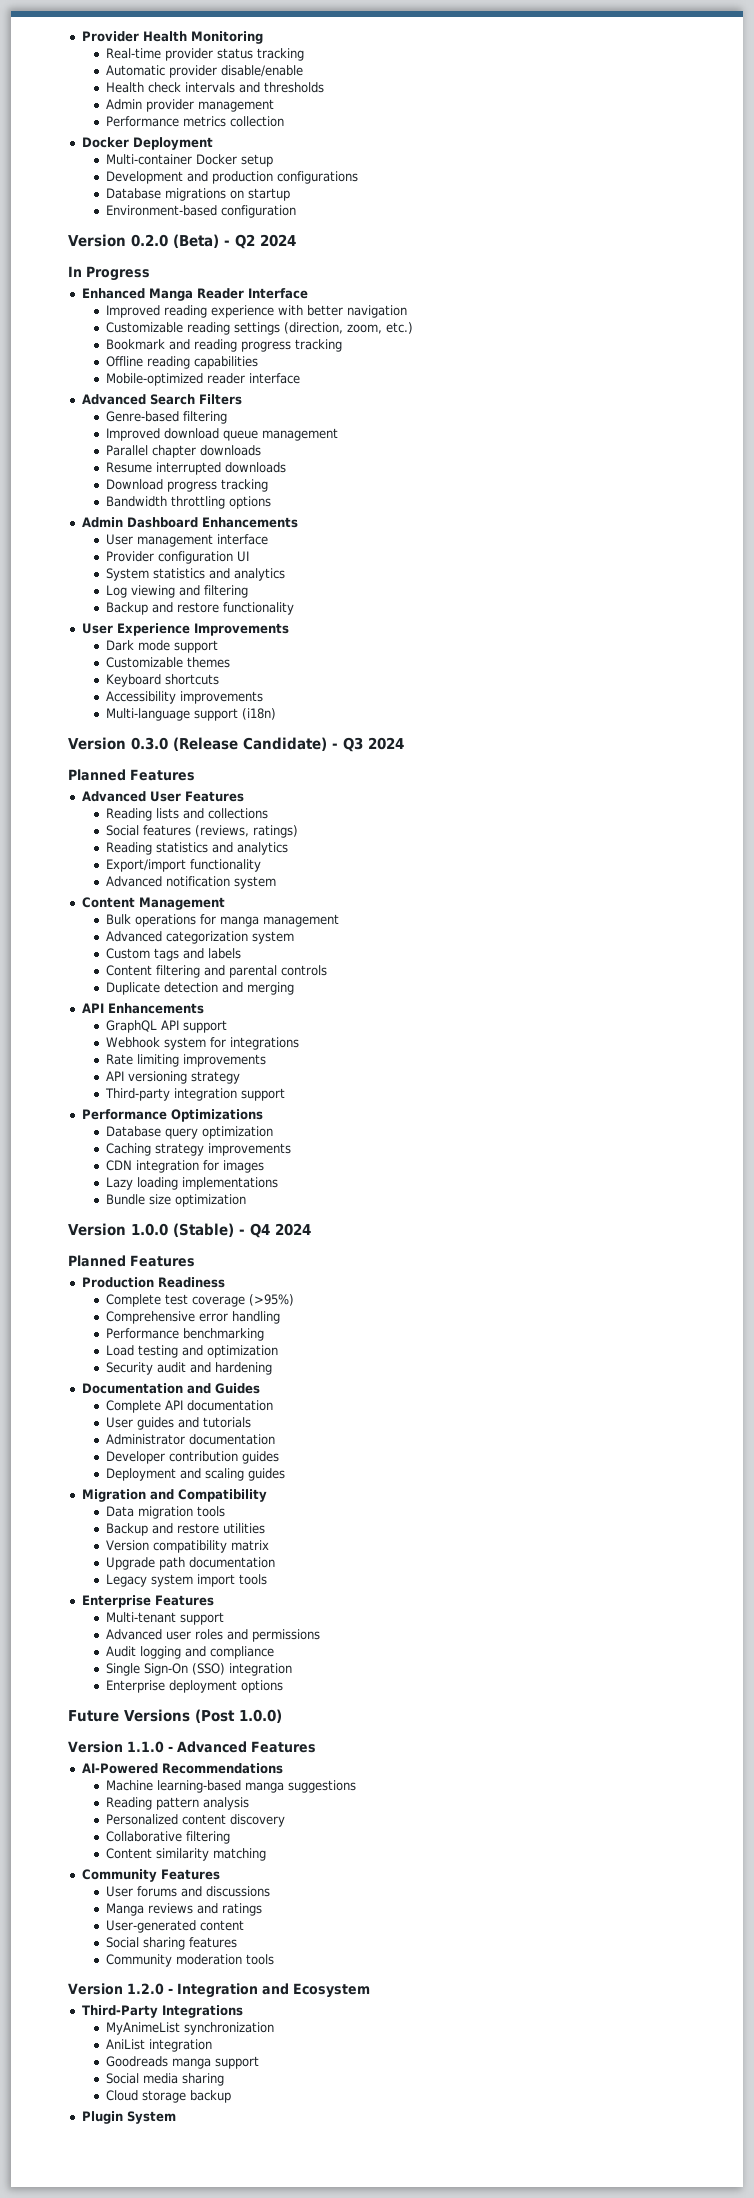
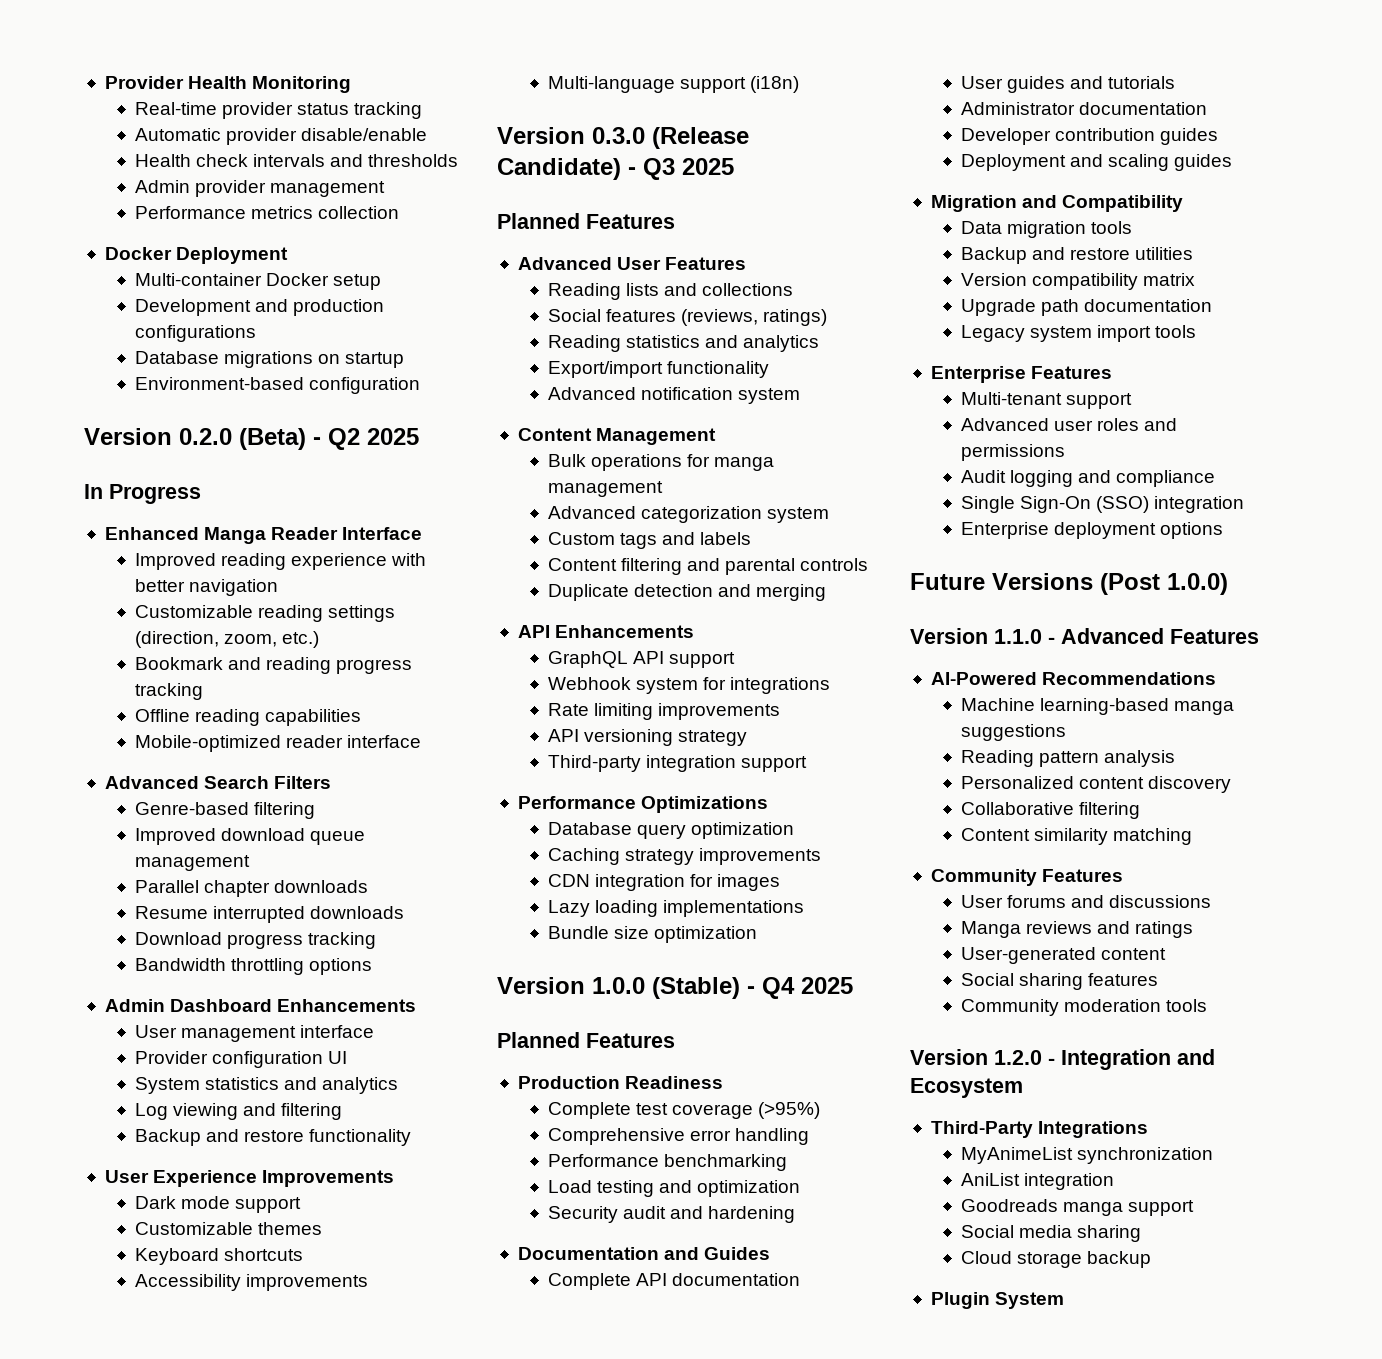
- Version 0.2.0 (Beta) - Q2 2024
+ Version 0.2.0 (Beta) - Q2 2025
- Version 0.3.0 (Release Candidate) - Q3 2024
+ Version 0.3.0 (Release Candidate) - Q3 2025
- Version 1.0.0 (Stable) - Q4 2024
+ Version 1.0.0 (Stable) - Q4 2025

